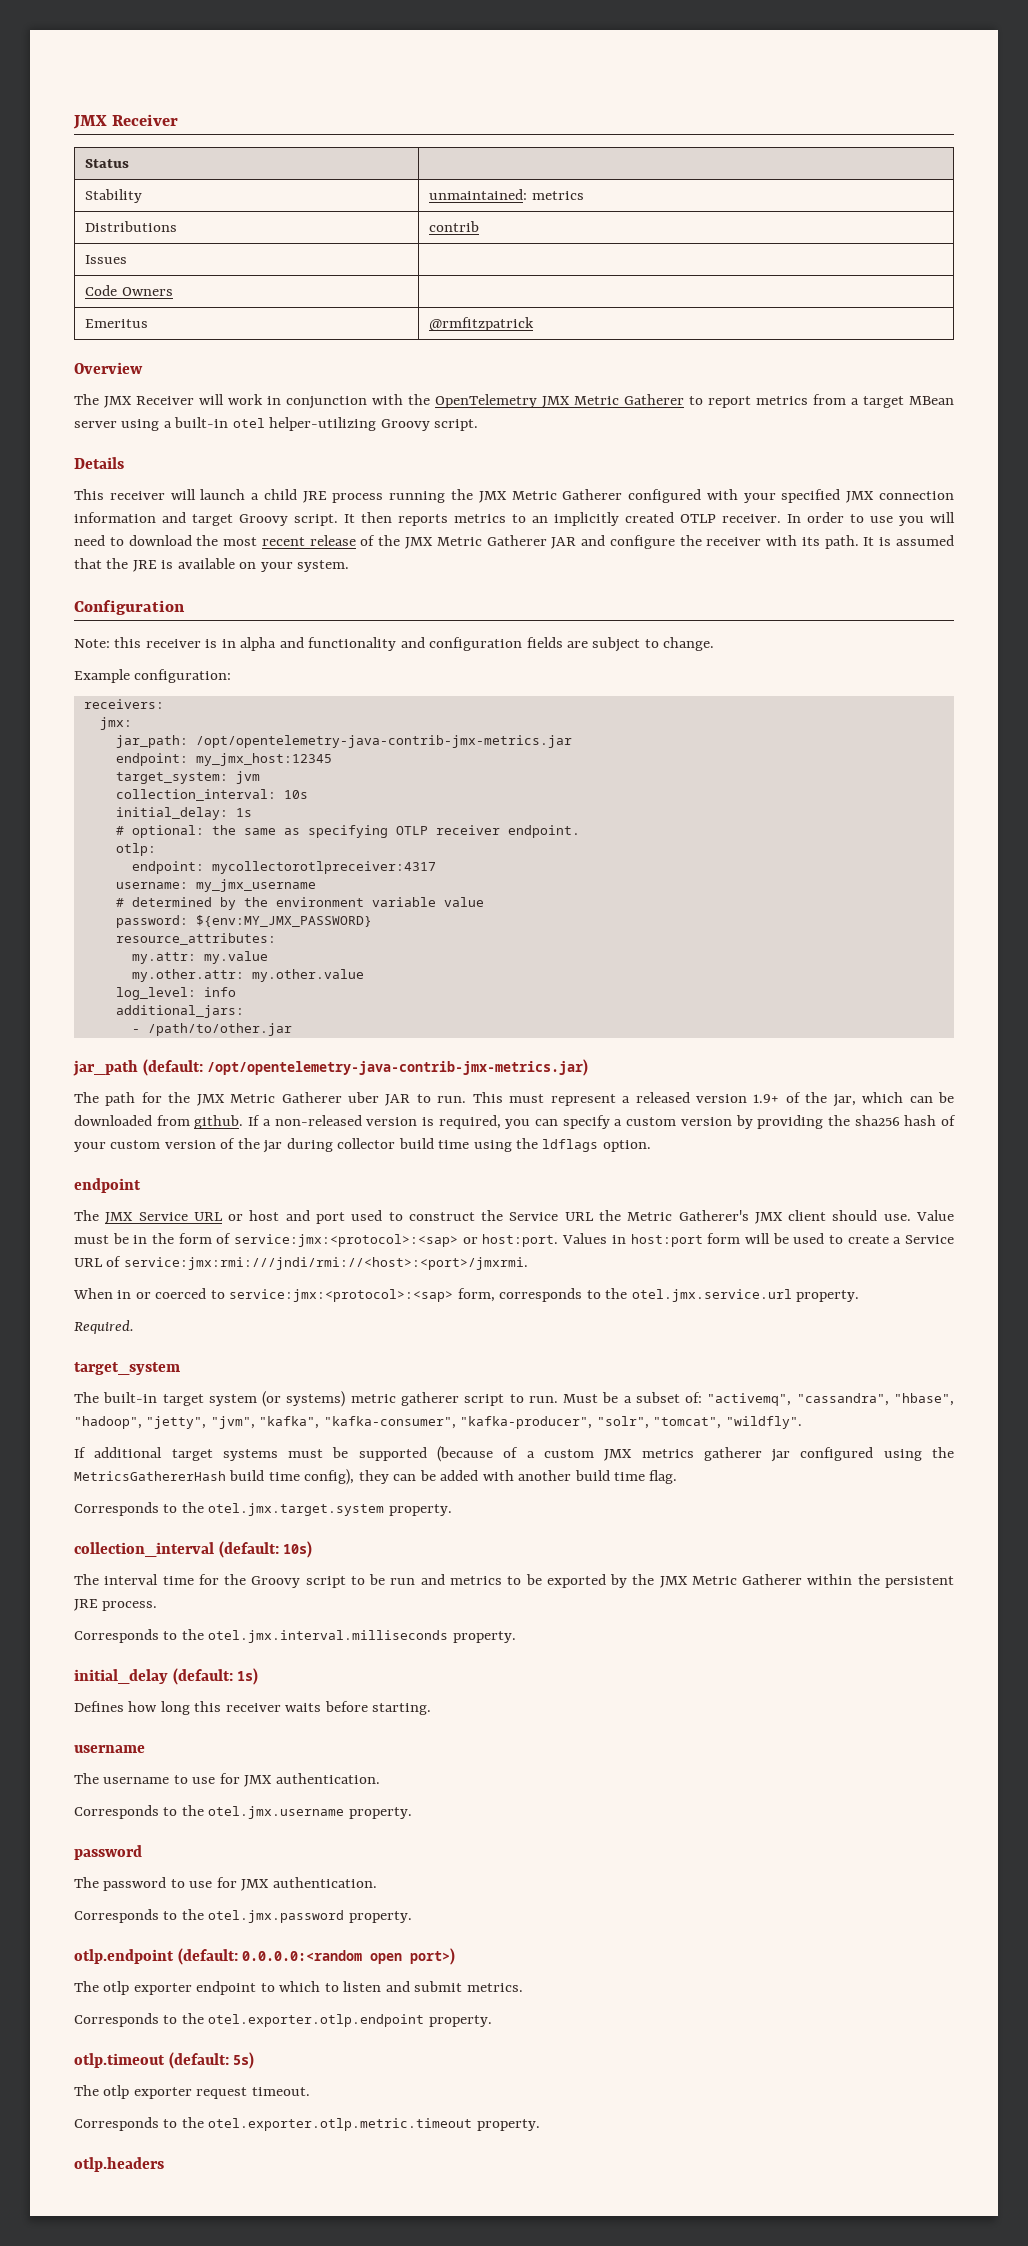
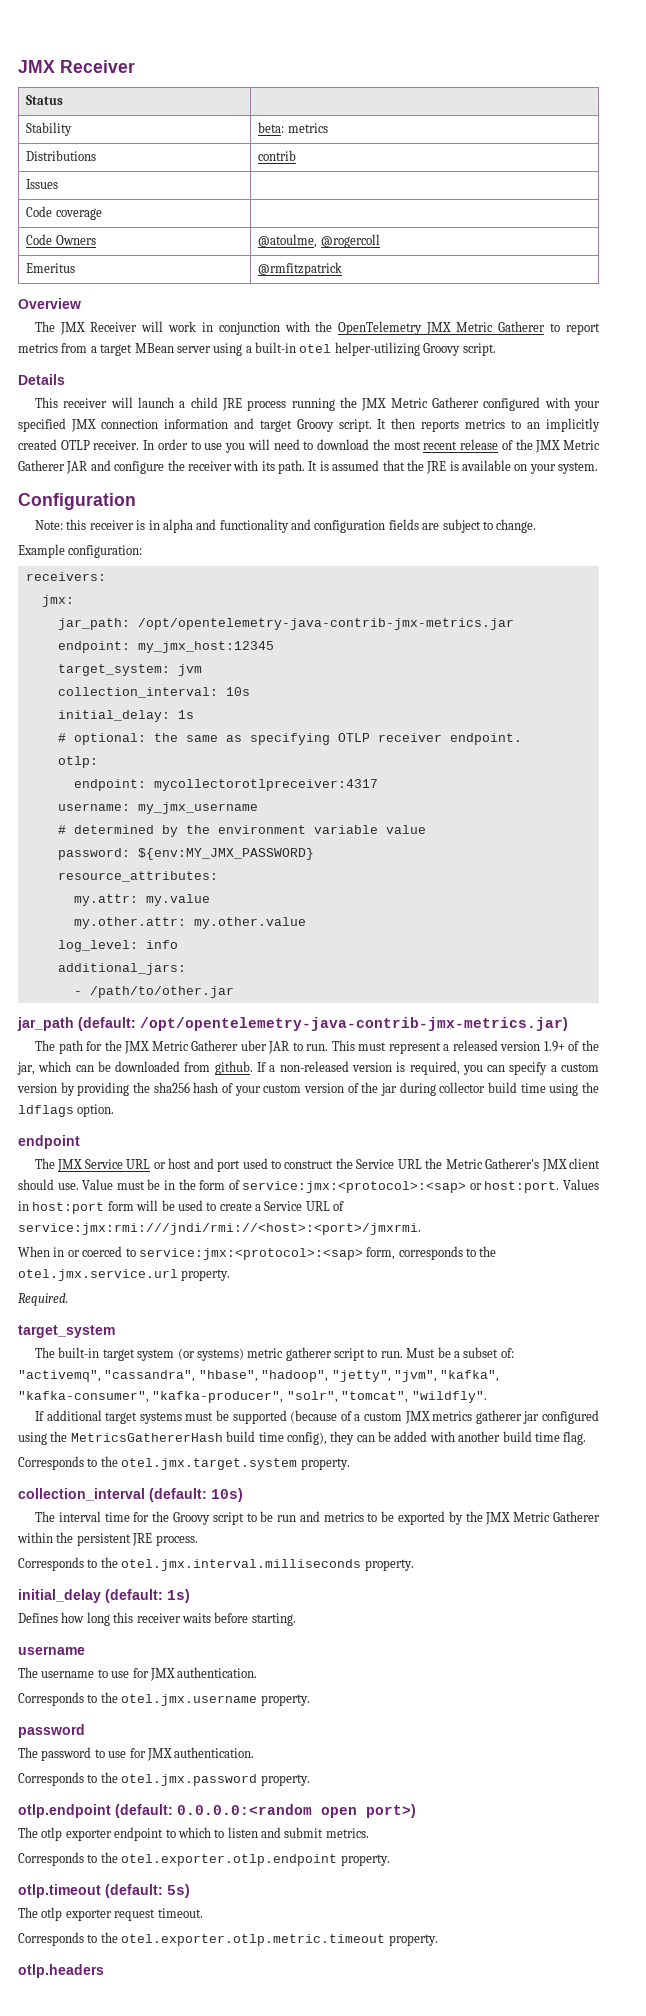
- Stability | unmaintained: metrics
+ Stability | beta: metrics
+ Code coverage |
- Code Owners |
+ Code Owners | @atoulme, @rogercoll

